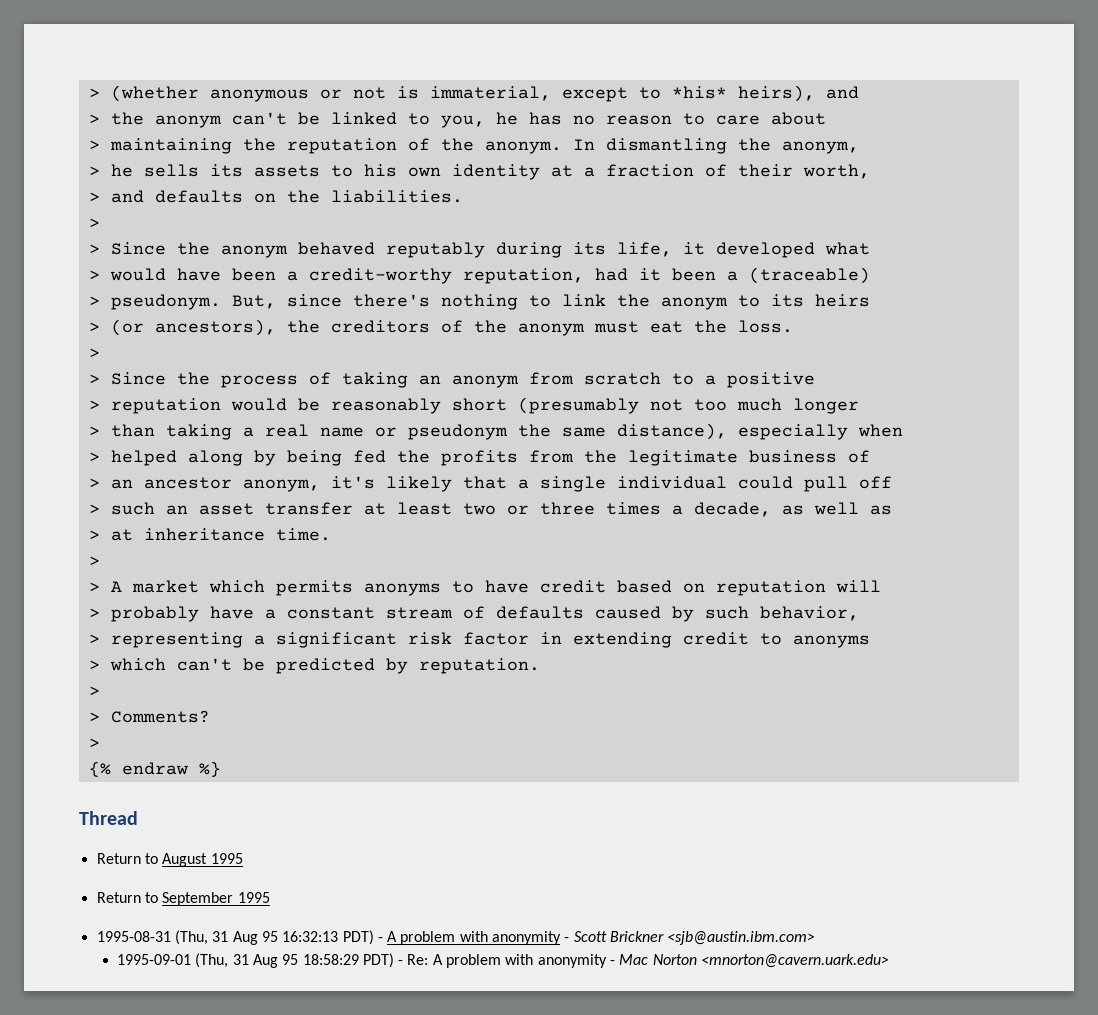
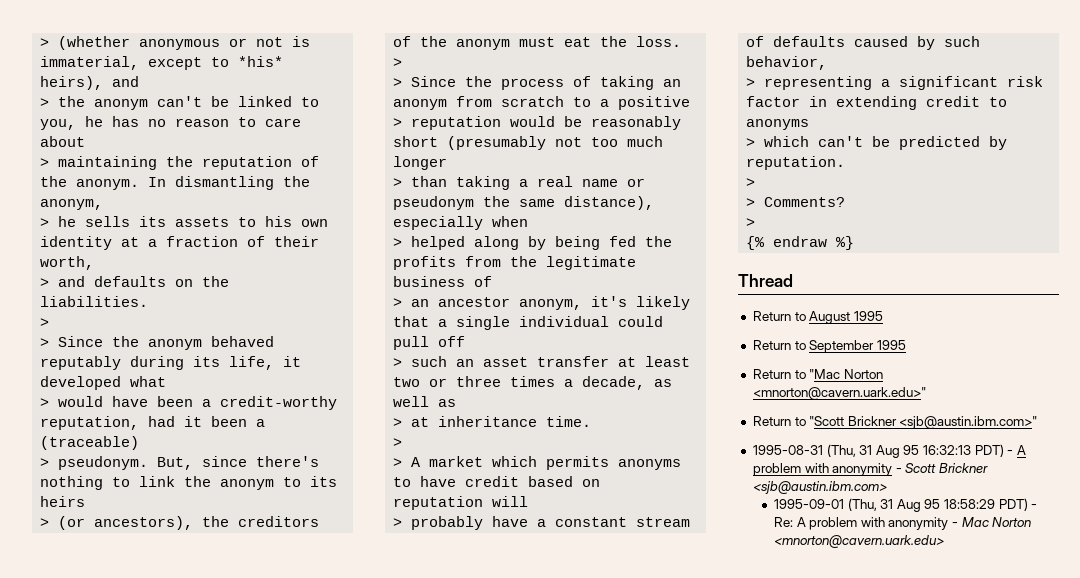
+ Return to "Mac Norton <mnorton@cavern.uark.edu>"
+ Return to "Scott Brickner <sjb@austin.ibm.com>"

